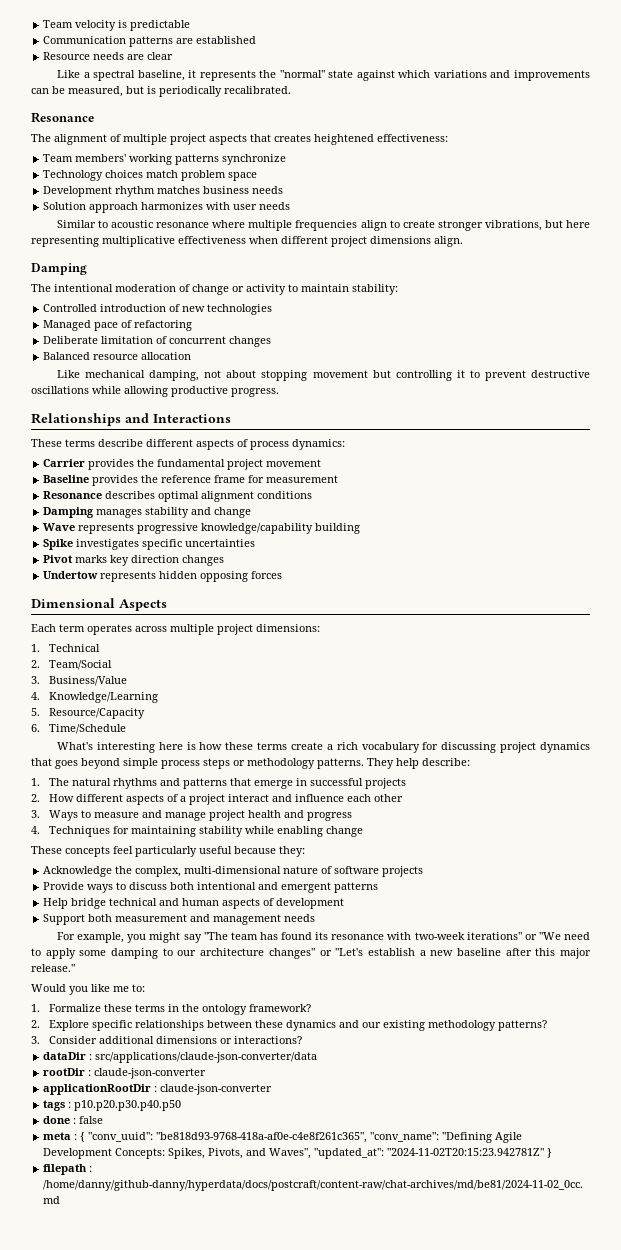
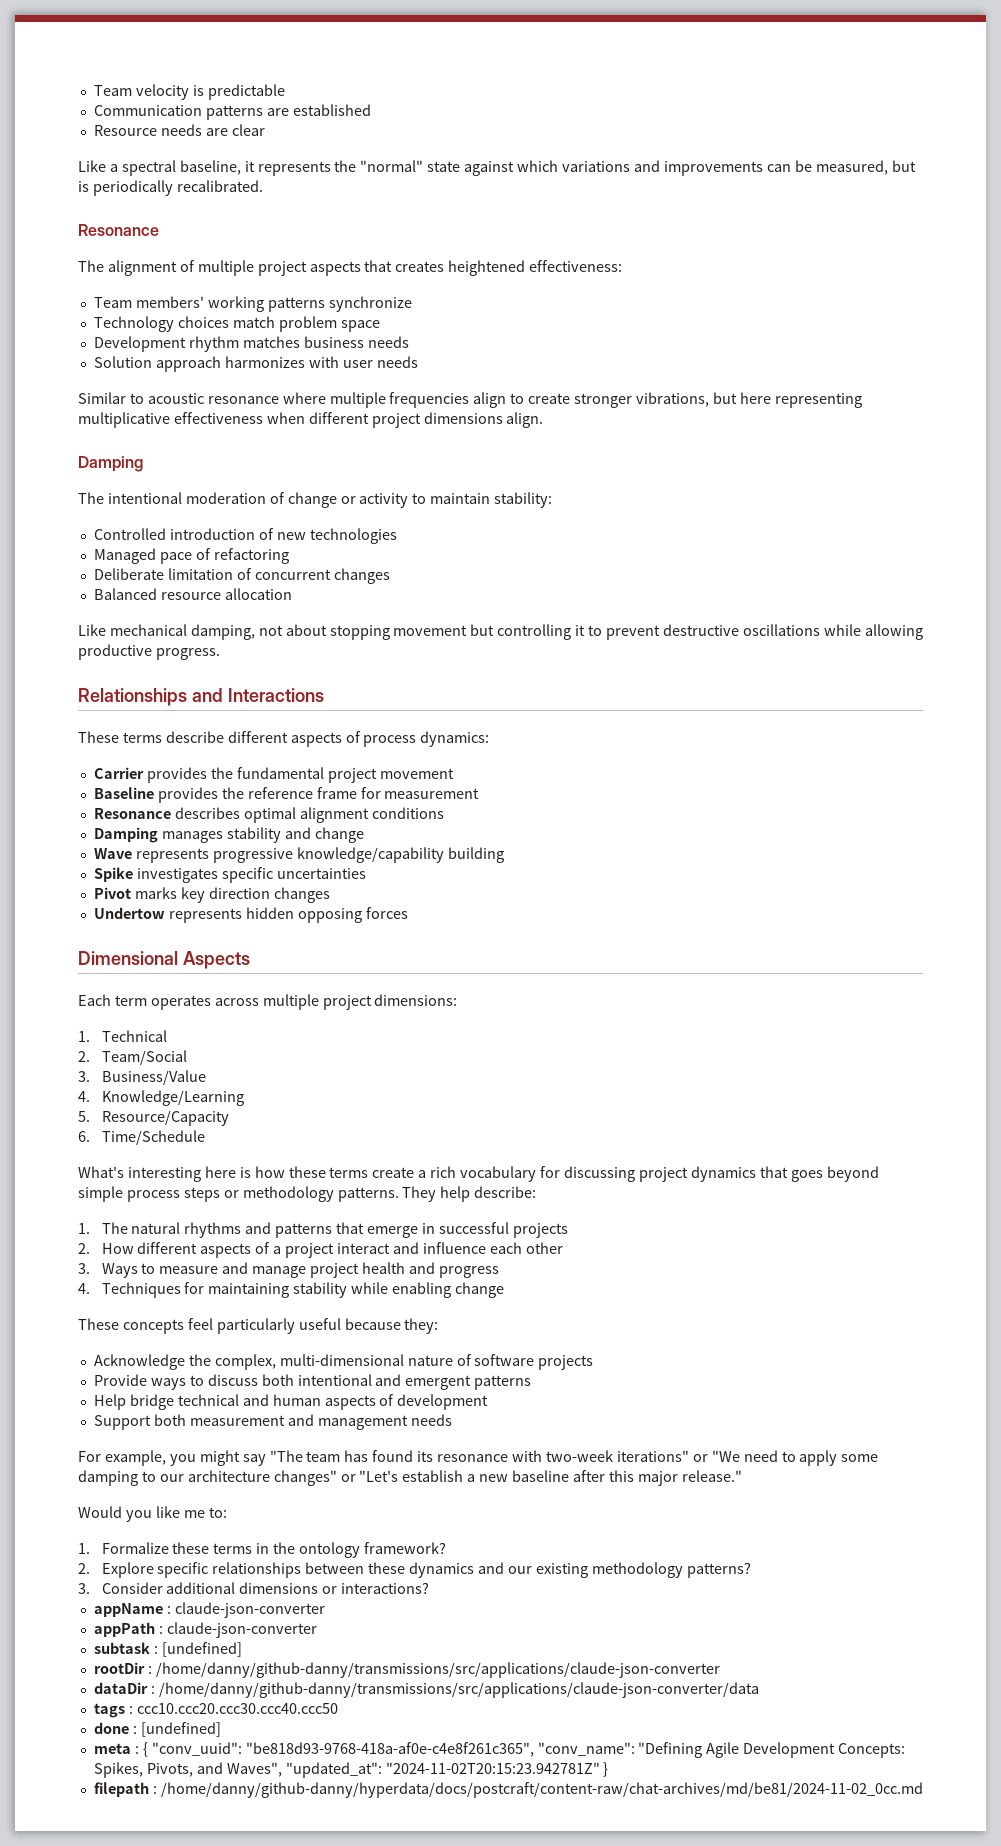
- dataDir : src/applications/claude-json-converter/data
- rootDir : claude-json-converter
- applicationRootDir : claude-json-converter
+ appName : claude-json-converter
+ appPath : claude-json-converter
+ subtask : [undefined]
+ rootDir : /home/danny/github-danny/transmissions/src/applications/claude-json-converter
+ dataDir : /home/danny/github-danny/transmissions/src/applications/claude-json-converter/data
- tags : p10.p20.p30.p40.p50
+ tags : ccc10.ccc20.ccc30.ccc40.ccc50
- done : false
+ done : [undefined]

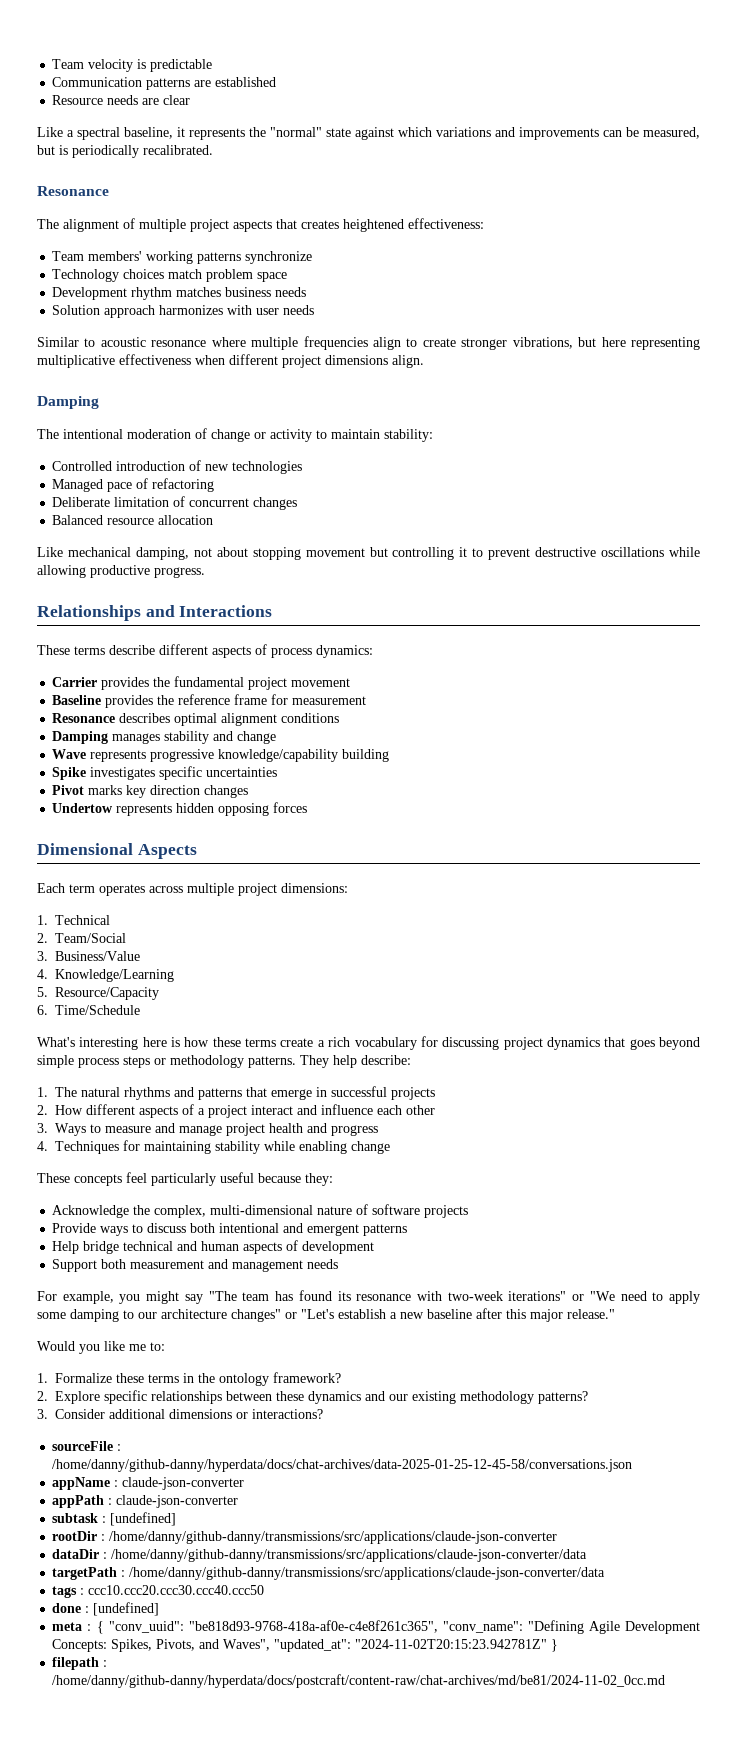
+ sourceFile : /home/danny/github-danny/hyperdata/docs/chat-archives/data-2025-01-25-12-45-58/conversations.json
+ targetPath : /home/danny/github-danny/transmissions/src/applications/claude-json-converter/data

